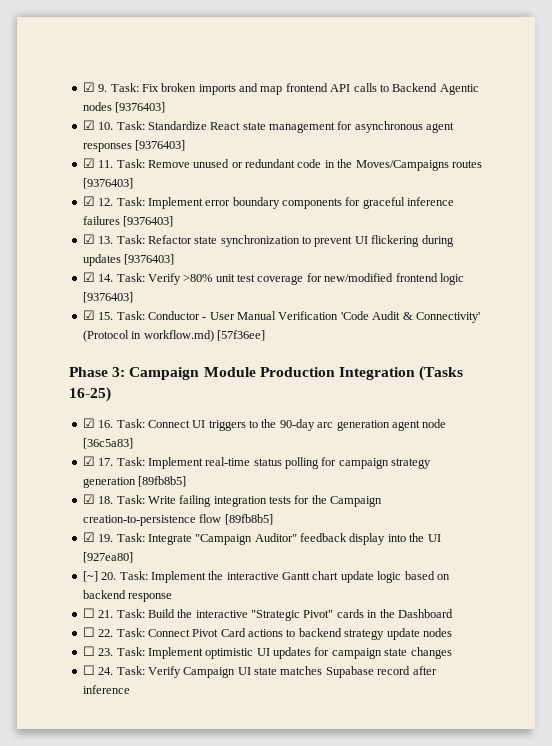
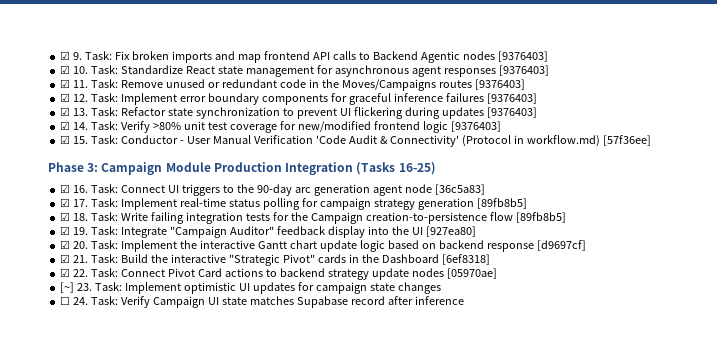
- [~] 20. Task: Implement the interactive Gantt chart update logic based on backend response
- ☐ 21. Task: Build the interactive "Strategic Pivot" cards in the Dashboard
- ☐ 22. Task: Connect Pivot Card actions to backend strategy update nodes
- ☐ 23. Task: Implement optimistic UI updates for campaign state changes
+ ☑ 20. Task: Implement the interactive Gantt chart update logic based on backend response [d9697cf]
+ ☑ 21. Task: Build the interactive "Strategic Pivot" cards in the Dashboard [6ef8318]
+ ☑ 22. Task: Connect Pivot Card actions to backend strategy update nodes [05970ae]
+ [~] 23. Task: Implement optimistic UI updates for campaign state changes

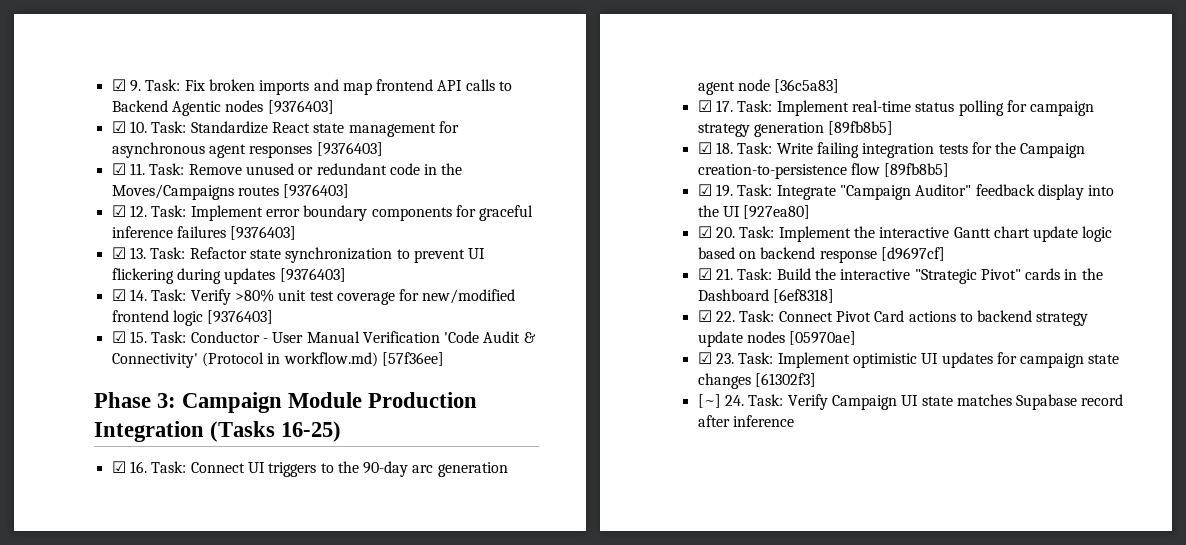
- [~] 23. Task: Implement optimistic UI updates for campaign state changes
- ☐ 24. Task: Verify Campaign UI state matches Supabase record after inference
+ ☑ 23. Task: Implement optimistic UI updates for campaign state changes [61302f3]
+ [~] 24. Task: Verify Campaign UI state matches Supabase record after inference

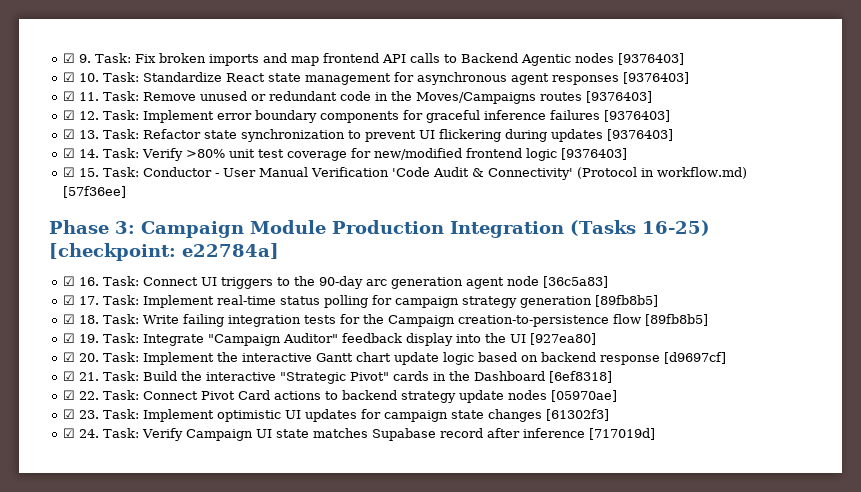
- Phase 3: Campaign Module Production Integration (Tasks 16-25)
+ Phase 3: Campaign Module Production Integration (Tasks 16-25) [checkpoint: e22784a]
- [~] 24. Task: Verify Campaign UI state matches Supabase record after inference
+ ☑ 24. Task: Verify Campaign UI state matches Supabase record after inference [717019d]

